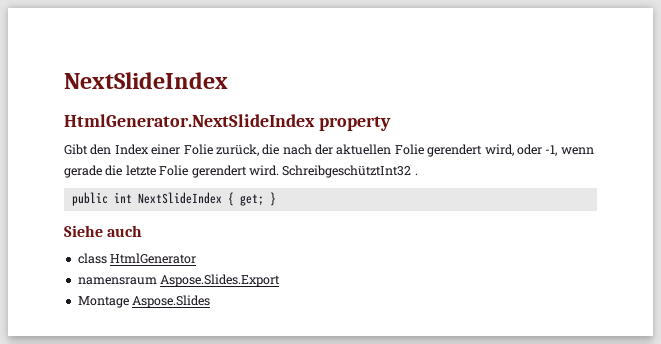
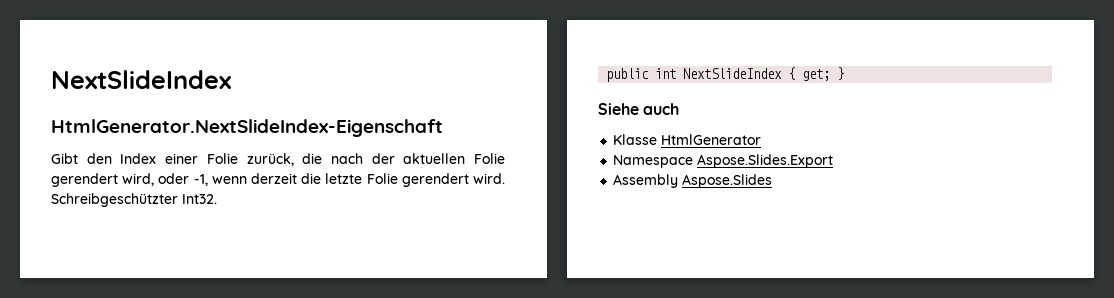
- HtmlGenerator.NextSlideIndex property
+ HtmlGenerator.NextSlideIndex-Eigenschaft
- Gibt den Index einer Folie zurück, die nach der aktuellen Folie gerendert wird, oder -1, wenn gerade die letzte Folie gerendert wird.
+ Gibt den Index einer Folie zurück, die nach der aktuellen Folie gerendert wird, oder -1, wenn derzeit die letzte Folie gerendert wird.
- SchreibgeschütztInt32 .
+ Schreibgeschützter Int32.
- class HtmlGenerator
+ Klasse HtmlGenerator
- namensraum Aspose.Slides.Export
+ Namespace Aspose.Slides.Export
- Montage Aspose.Slides
+ Assembly Aspose.Slides

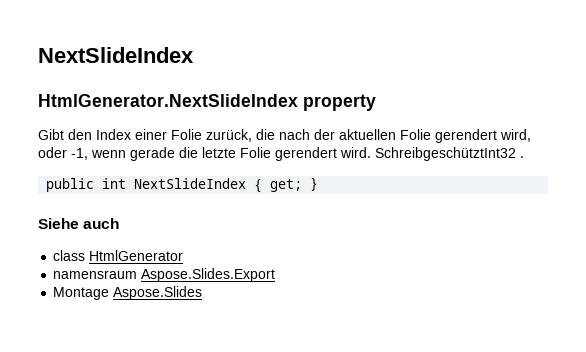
- HtmlGenerator.NextSlideIndex-Eigenschaft
+ HtmlGenerator.NextSlideIndex property
- Gibt den Index einer Folie zurück, die nach der aktuellen Folie gerendert wird, oder -1, wenn derzeit die letzte Folie gerendert wird.
+ Gibt den Index einer Folie zurück, die nach der aktuellen Folie gerendert wird, oder -1, wenn gerade die letzte Folie gerendert wird.
- Schreibgeschützter Int32.
+ SchreibgeschütztInt32 .
- Klasse HtmlGenerator
+ class HtmlGenerator
- Namespace Aspose.Slides.Export
+ namensraum Aspose.Slides.Export
- Assembly Aspose.Slides
+ Montage Aspose.Slides

